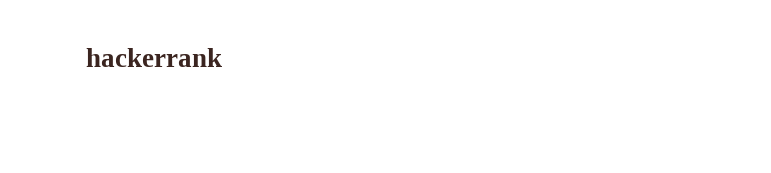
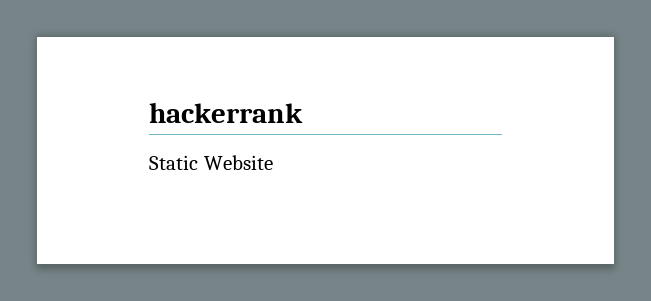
+ Static Website

